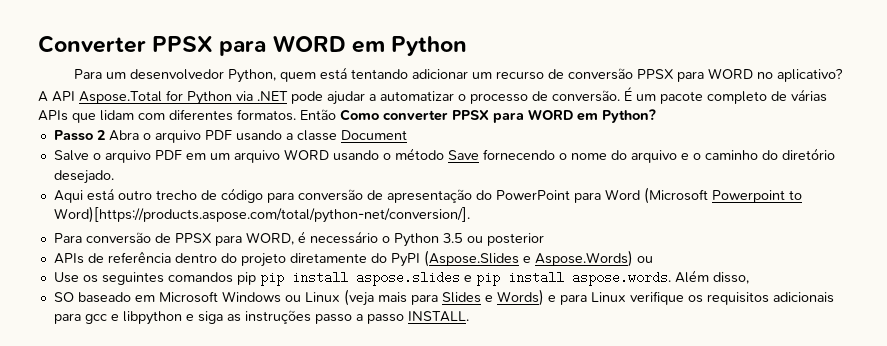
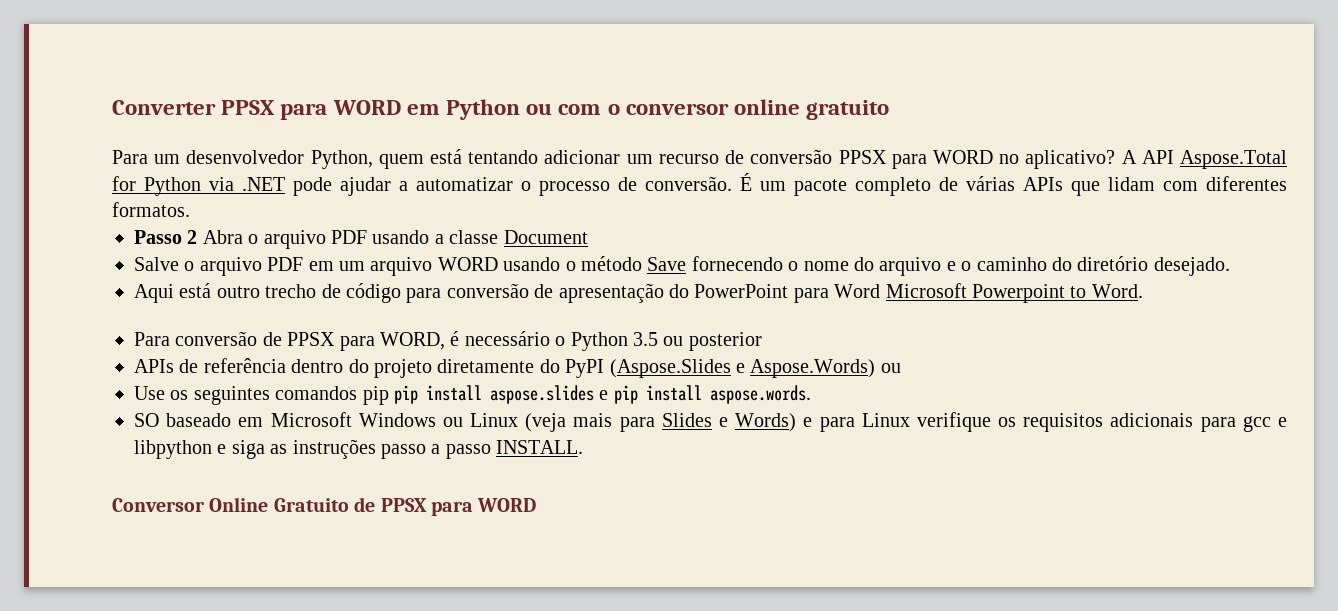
- Converter PPSX para WORD em Python
+ Converter PPSX para WORD em Python ou com o conversor online gratuito
- Então Como converter PPSX para WORD em Python?
- Aqui está outro trecho de código para conversão de apresentação do PowerPoint para Word (Microsoft Powerpoint to Word)[https://products.aspose.com/total/python-net/conversion/].
+ Aqui está outro trecho de código para conversão de apresentação do PowerPoint para Word Microsoft Powerpoint to Word.
- Use os seguintes comandos pip pip install aspose.slides e pip install aspose.words. Além disso,
+ Use os seguintes comandos pip pip install aspose.slides e pip install aspose.words.
+ Conversor Online Gratuito de PPSX para WORD

